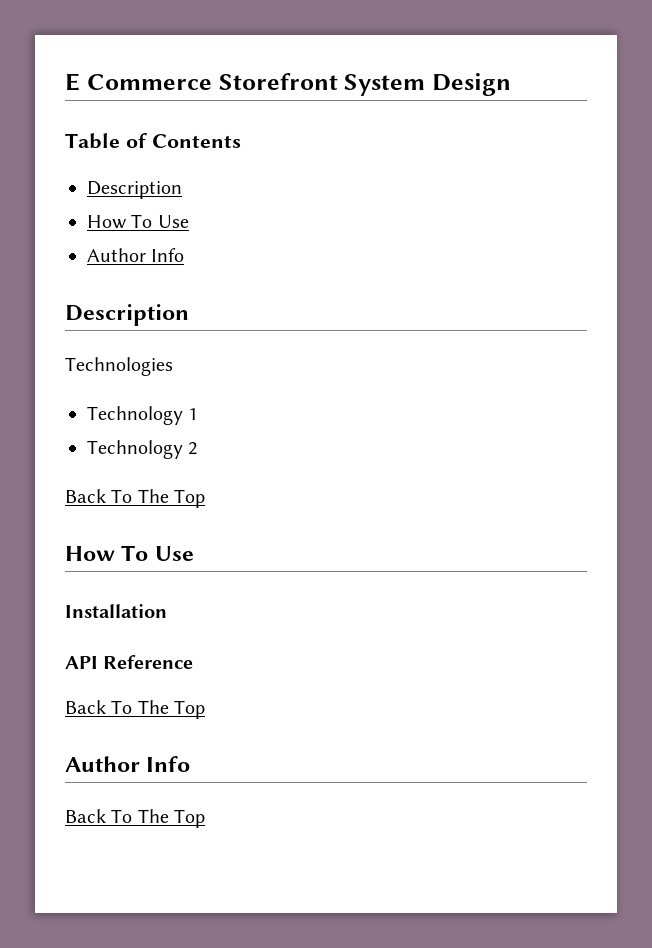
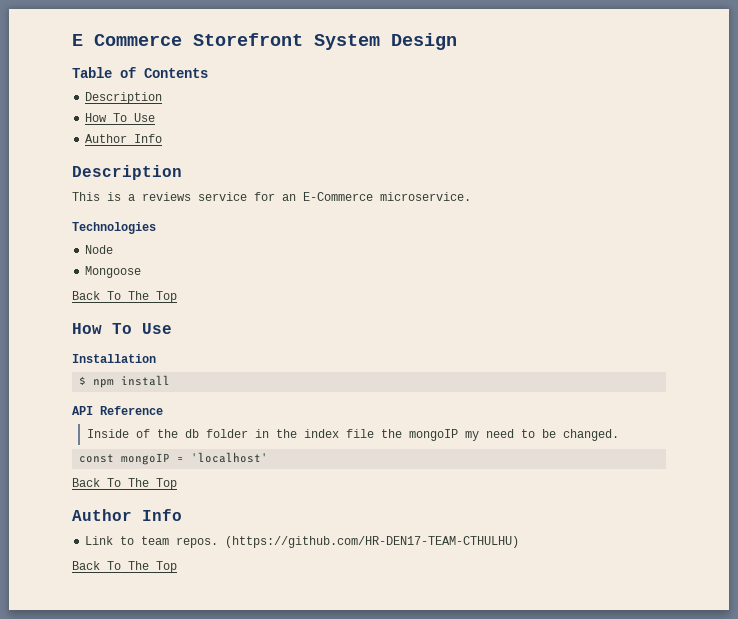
+ This is a reviews service for an E-Commerce microservice.
  Technologies
- Technology 1
- Technology 2
+ Node
+ Mongoose
+ $ npm install
+ Inside of the db folder in the index file the mongoIP my need to be changed.
+ const mongoIP = 'localhost'
+ Link to team repos. (https://github.com/HR-DEN17-TEAM-CTHULHU)

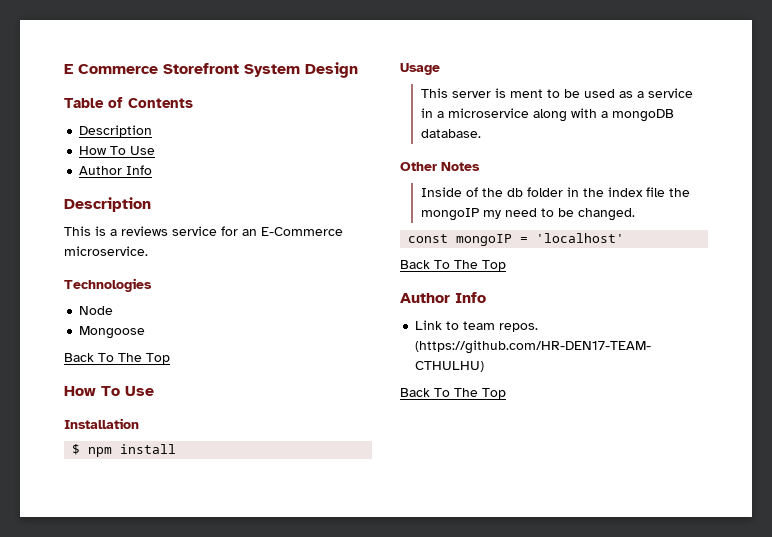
- API Reference
+ Usage
+ This server is ment to be used as a service in a microservice along with a mongoDB database.
+ Other Notes

